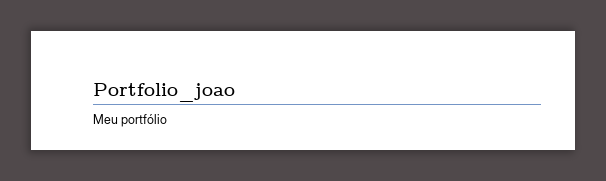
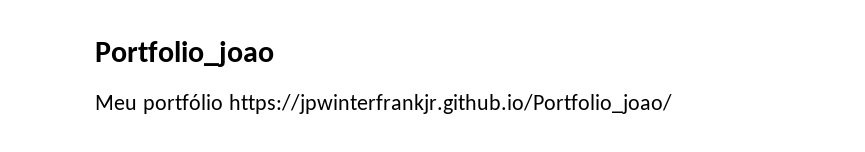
- Meu portfólio
+ Meu portfólio https://jpwinterfrankjr.github.io/Portfolio_joao/

